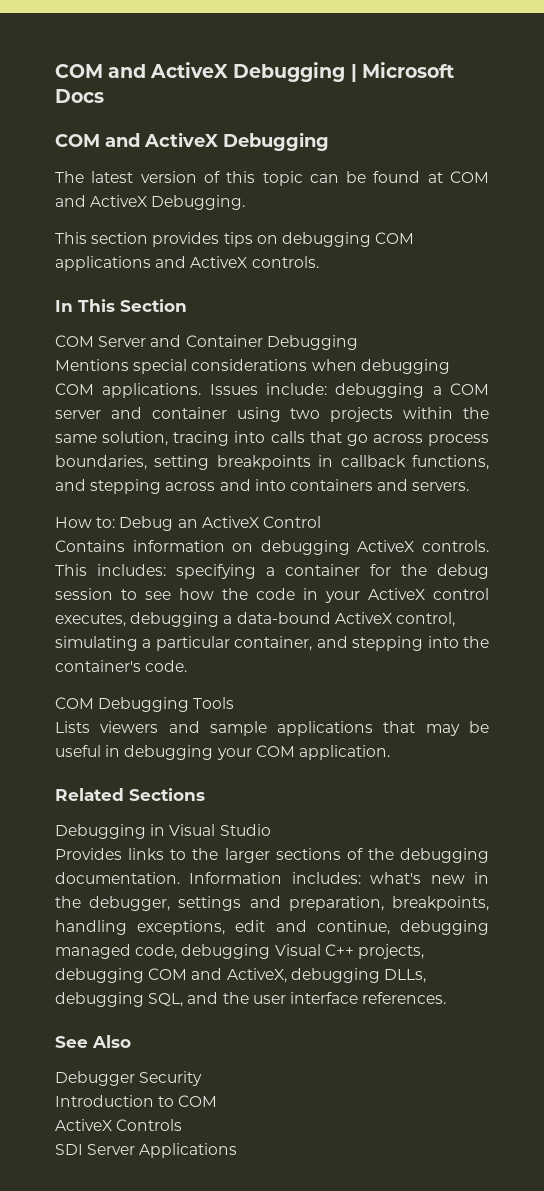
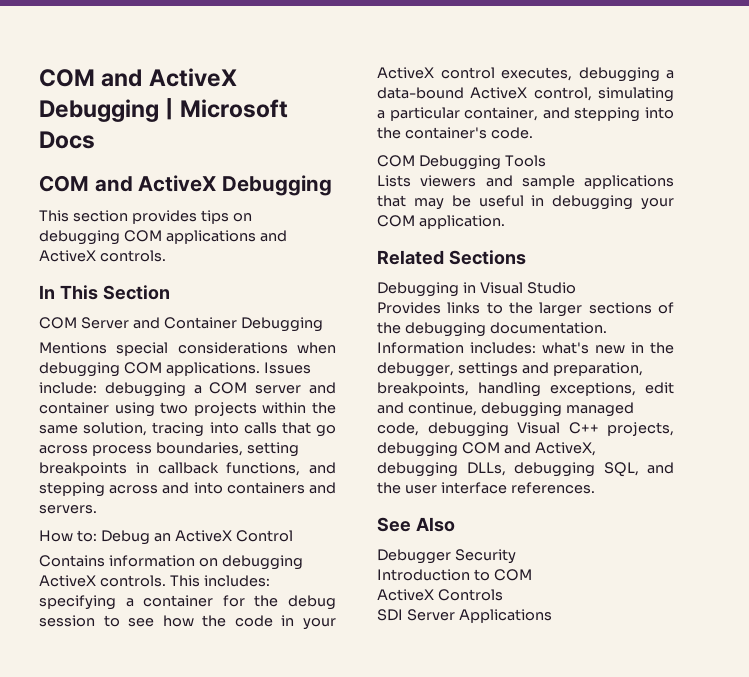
- The latest version of this topic can be found at COM and ActiveX Debugging.

